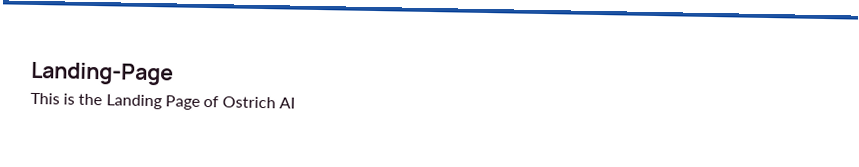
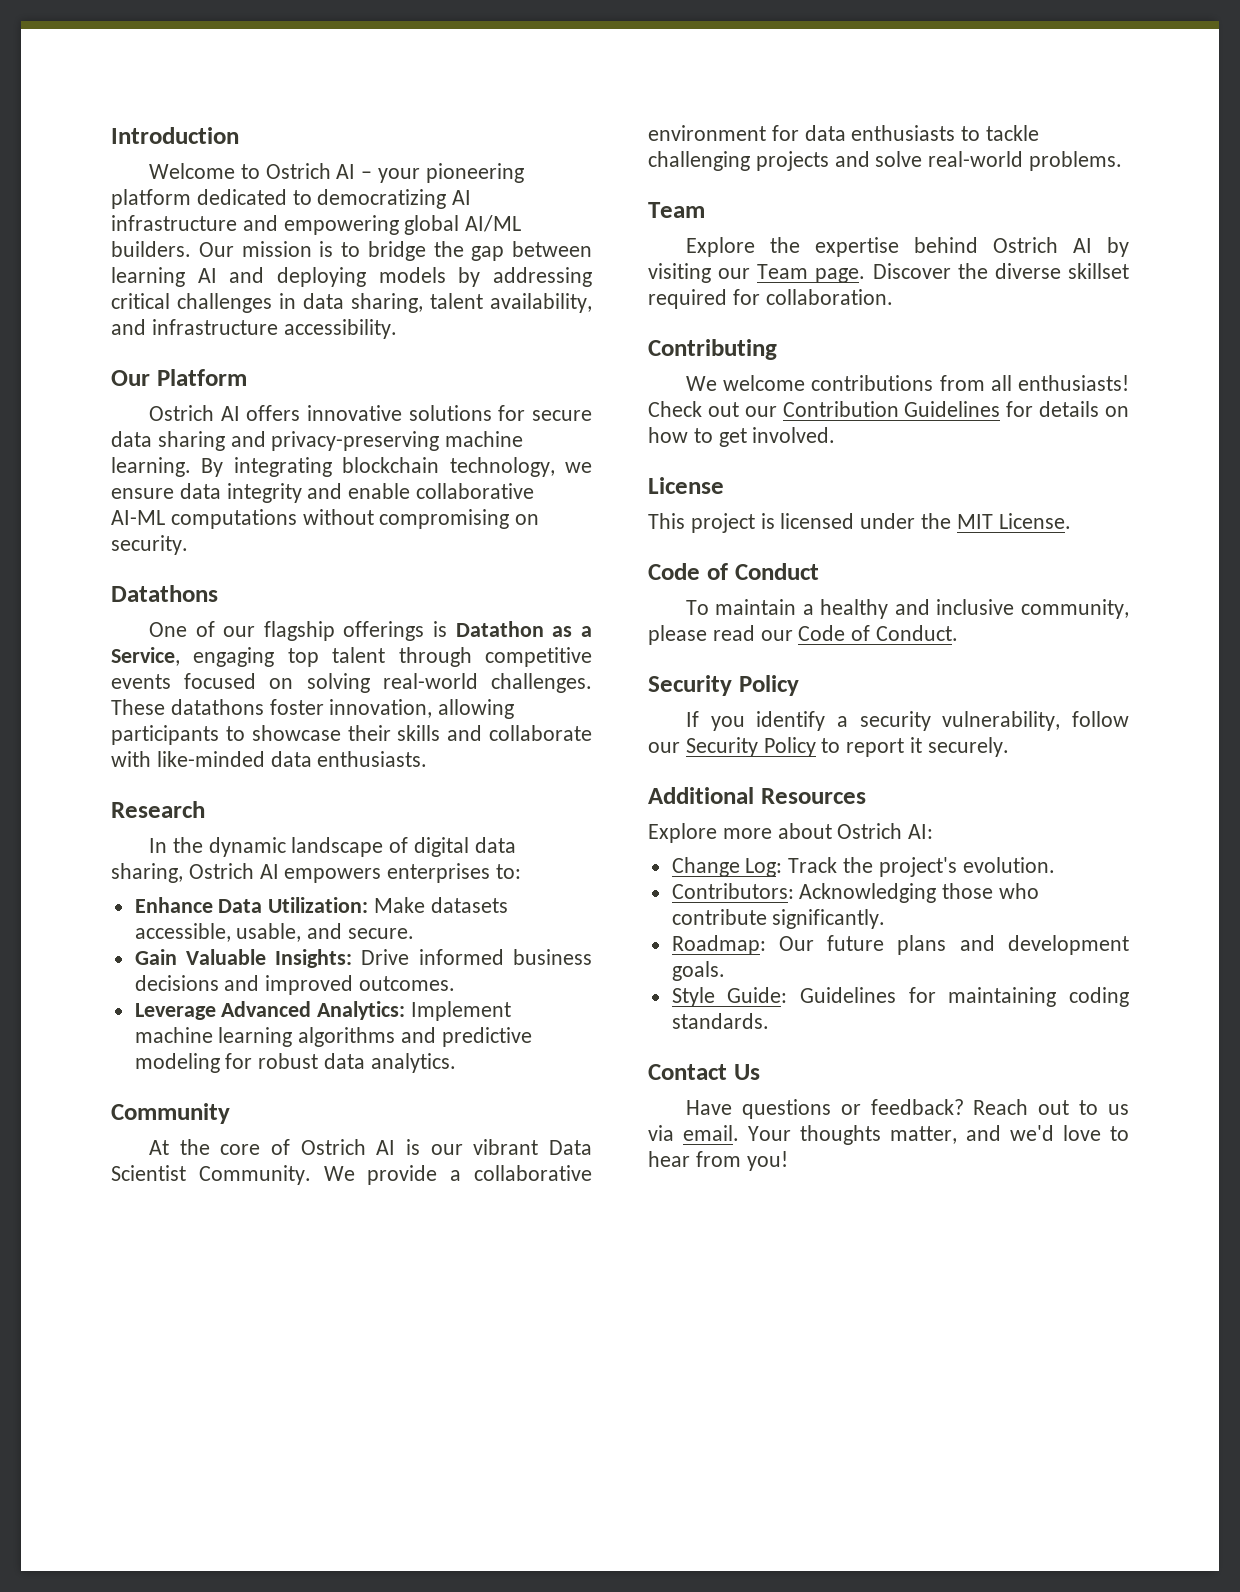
- Landing-Page
- This is the Landing Page of Ostrich AI
+ Introduction
+ Welcome to Ostrich AI – your pioneering platform dedicated to democratizing AI infrastructure and empowering global AI/ML builders. Our mission is to bridge the gap between learning AI and deploying models by addressing critical challenges in data sharing, talent availability, and infrastructure accessibility.
+ Our Platform
+ Ostrich AI offers innovative solutions for secure data sharing and privacy-preserving machine learning. By integrating blockchain technology, we ensure data integrity and enable collaborative AI-ML computations without compromising on security.
+ Datathons
+ One of our flagship offerings is Datathon as a Service, engaging top talent through competitive events focused on solving real-world challenges. These datathons foster innovation, allowing participants to showcase their skills and collaborate with like-minded data enthusiasts.
+ Research
+ In the dynamic landscape of digital data sharing, Ostrich AI empowers enterprises to:
+ Enhance Data Utilization: Make datasets accessible, usable, and secure.
+ Gain Valuable Insights: Drive informed business decisions and improved outcomes.
+ Leverage Advanced Analytics: Implement machine learning algorithms and predictive modeling for robust data analytics.
+ Community
+ At the core of Ostrich AI is our vibrant Data Scientist Community. We provide a collaborative environment for data enthusiasts to tackle challenging projects and solve real-world problems.
+ Team
+ Explore the expertise behind Ostrich AI by visiting our Team page. Discover the diverse skillset required for collaboration.
+ Contributing
+ We welcome contributions from all enthusiasts! Check out our Contribution Guidelines for details on how to get involved.
+ License
+ This project is licensed under the MIT License.
+ Code of Conduct
+ To maintain a healthy and inclusive community, please read our Code of Conduct.
+ Security Policy
+ If you identify a security vulnerability, follow our Security Policy to report it securely.
+ Additional Resources
+ Explore more about Ostrich AI:
+ Change Log: Track the project's evolution.
+ Contributors: Acknowledging those who contribute significantly.
+ Roadmap: Our future plans and development goals.
+ Style Guide: Guidelines for maintaining coding standards.
+ Contact Us
+ Have questions or feedback? Reach out to us via email. Your thoughts matter, and we'd love to hear from you!

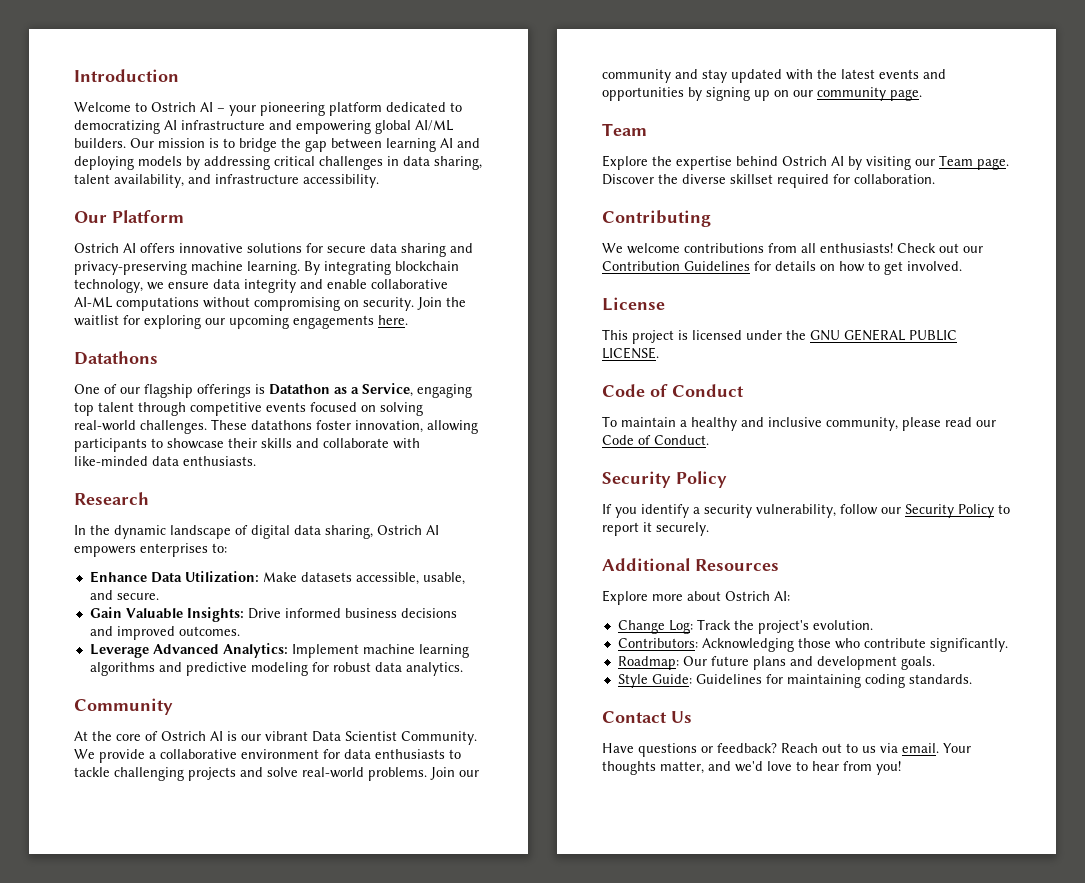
+ Join the waitlist for exploring our upcoming engagements here.
+ Join our community and stay updated with the latest events and opportunities by signing up on our community page.
- This project is licensed under the MIT License.
+ This project is licensed under the GNU GENERAL PUBLIC LICENSE.

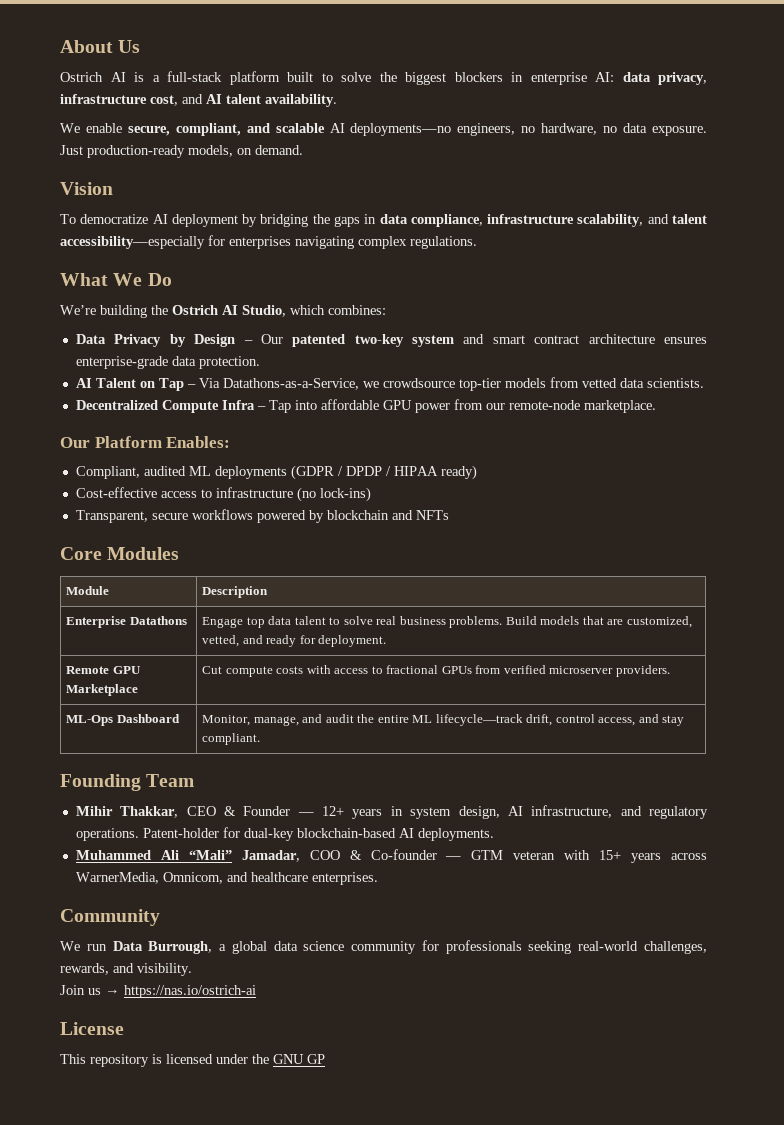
- Introduction
- Welcome to Ostrich AI – your pioneering platform dedicated to democratizing AI infrastructure and empowering global AI/ML builders. Our mission is to bridge the gap between learning AI and deploying models by addressing critical challenges in data sharing, talent availability, and infrastructure accessibility.
- Our Platform
- Ostrich AI offers innovative solutions for secure data sharing and privacy-preserving machine learning. By integrating blockchain technology, we ensure data integrity and enable collaborative AI-ML computations without compromising on security. Join the waitlist for exploring our upcoming engagements here.
- Datathons
- One of our flagship offerings is Datathon as a Service, engaging top talent through competitive events focused on solving real-world challenges. These datathons foster innovation, allowing participants to showcase their skills and collaborate with like-minded data enthusiasts.
- Research
- In the dynamic landscape of digital data sharing, Ostrich AI empowers enterprises to:
- Enhance Data Utilization: Make datasets accessible, usable, and secure.
- Gain Valuable Insights: Drive informed business decisions and improved outcomes.
- Leverage Advanced Analytics: Implement machine learning algorithms and predictive modeling for robust data analytics.
+ About Us
+ Ostrich AI is a full-stack platform built to solve the biggest blockers in enterprise AI: data privacy, infrastructure cost, and AI talent availability.
+ We enable secure, compliant, and scalable AI deployments—no engineers, no hardware, no data exposure. Just production-ready models, on demand.
+ Vision
+ To democratize AI deployment by bridging the gaps in data compliance, infrastructure scalability, and talent accessibility—especially for enterprises navigating complex regulations.
+ What We Do
+ We’re building the Ostrich AI Studio, which combines:
+ Data Privacy by Design – Our patented two-key system and smart contract architecture ensures enterprise-grade data protection.
+ AI Talent on Tap – Via Datathons-as-a-Service, we crowdsource top-tier models from vetted data scientists.
+ Decentralized Compute Infra – Tap into affordable GPU power from our remote-node marketplace.
+ Our Platform Enables:
+ Compliant, audited ML deployments (GDPR / DPDP / HIPAA ready)
+ Cost-effective access to infrastructure (no lock-ins)
+ Transparent, secure workflows powered by blockchain and NFTs
+ Core Modules
+ Module | Description
+ Enterprise Datathons | Engage top data talent to solve real business problems. Build models that are customized, vetted, and ready for deployment.
+ Remote GPU Marketplace | Cut compute costs with access to fractional GPUs from verified microserver providers.
+ ML-Ops Dashboard | Monitor, manage, and audit the entire ML lifecycle—track drift, control access, and stay compliant.
+ Founding Team
+ Mihir Thakkar, CEO & Founder — 12+ years in system design, AI infrastructure, and regulatory operations. Patent-holder for dual-key blockchain-based AI deployments.
+ Muhammed Ali “Mali” Jamadar, COO & Co-founder — GTM veteran with 15+ years across WarnerMedia, Omnicom, and healthcare enterprises.
  Community
- At the core of Ostrich AI is our vibrant Data Scientist Community. We provide a collaborative environment for data enthusiasts to tackle challenging projects and solve real-world problems. Join our community and stay updated with the latest events and opportunities by signing up on our community page.
- Team
- Explore the expertise behind Ostrich AI by visiting our Team page. Discover the diverse skillset required for collaboration.
- Contributing
- We welcome contributions from all enthusiasts! Check out our Contribution Guidelines for details on how to get involved.
+ We run Data Burrough, a global data science community for professionals seeking real-world challenges, rewards, and visibility.
+ Join us → https://nas.io/ostrich-ai
- This project is licensed under the GNU GENERAL PUBLIC LICENSE.
- Code of Conduct
- To maintain a healthy and inclusive community, please read our Code of Conduct.
- Security Policy
- If you identify a security vulnerability, follow our Security Policy to report it securely.
- Additional Resources
- Explore more about Ostrich AI:
- Change Log: Track the project's evolution.
- Contributors: Acknowledging those who contribute significantly.
- Roadmap: Our future plans and development goals.
- Style Guide: Guidelines for maintaining coding standards.
- Contact Us
- Have questions or feedback? Reach out to us via email. Your thoughts matter, and we'd love to hear from you!
+ This repository is licensed under the GNU GP

